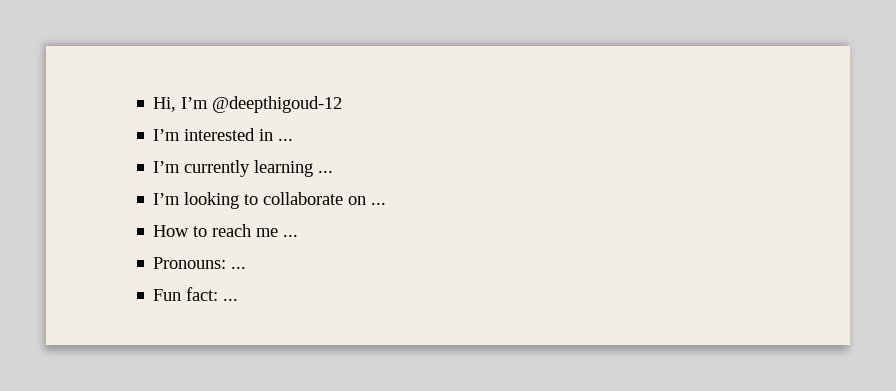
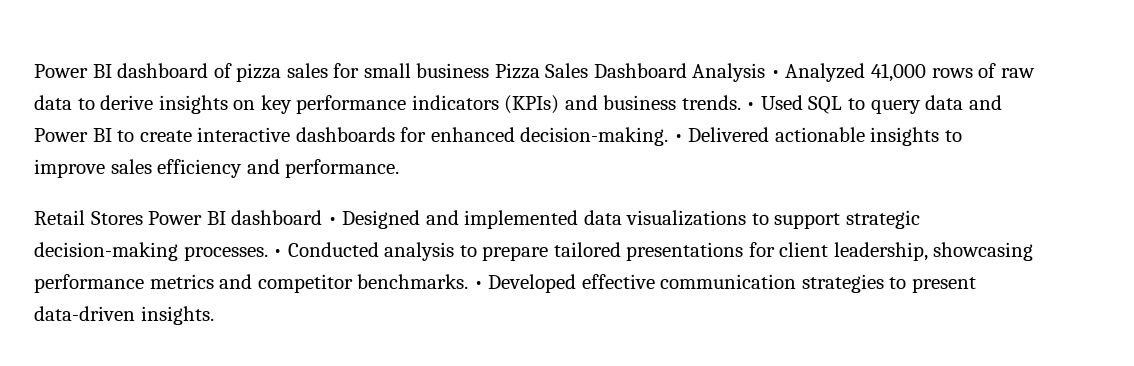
- Hi, I’m @deepthigoud-12
- I’m interested in ...
- I’m currently learning ...
- I’m looking to collaborate on ...
- How to reach me ...
- Pronouns: ...
- Fun fact: ...
+ Power BI dashboard of pizza sales for small business Pizza Sales Dashboard Analysis • Analyzed 41,000 rows of raw data to derive insights on key performance indicators (KPIs) and business trends. • Used SQL to query data and Power BI to create interactive dashboards for enhanced decision-making. • Delivered actionable insights to improve sales efficiency and performance.
+ Retail Stores Power BI dashboard • Designed and implemented data visualizations to support strategic decision-making processes. • Conducted analysis to prepare tailored presentations for client leadership, showcasing performance metrics and competitor benchmarks. • Developed effective communication strategies to present data-driven insights.

